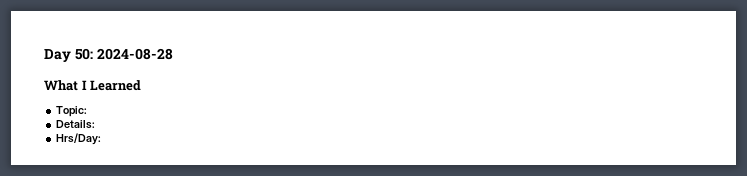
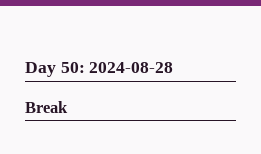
- What I Learned
- Topic:
- Details:
- Hrs/Day:
+ Break

